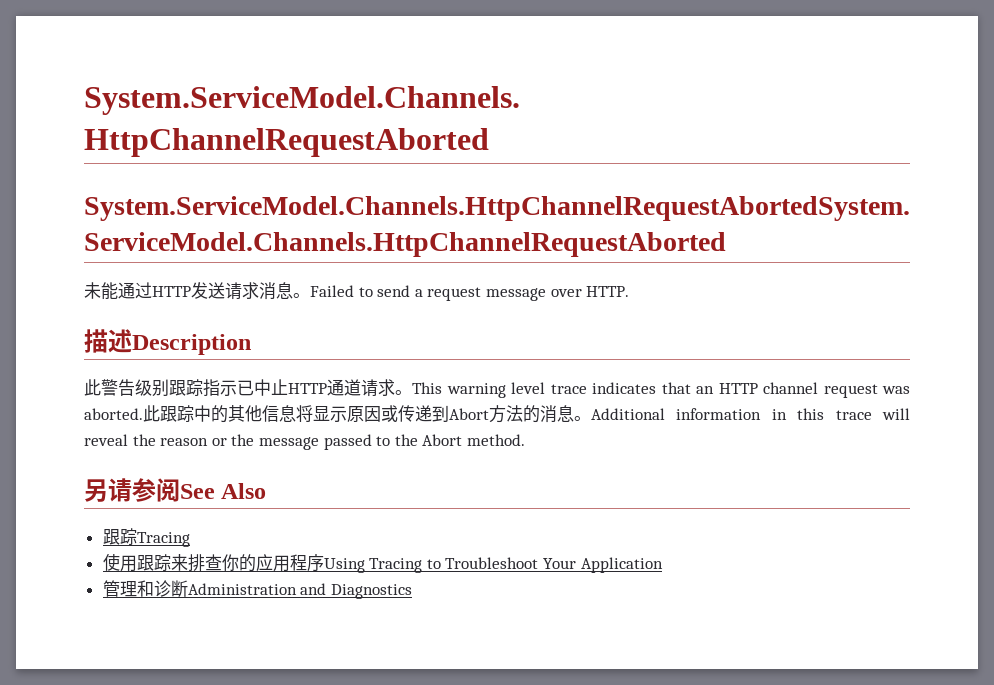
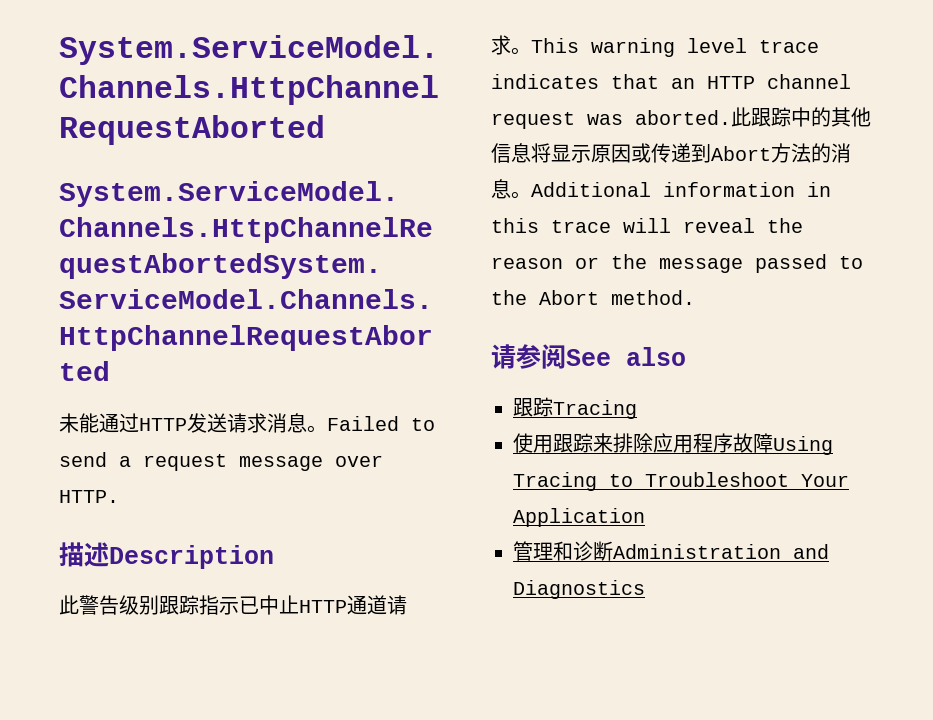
- 另请参阅See Also
+ 请参阅See also
- 使用跟踪来排查你的应用程序Using Tracing to Troubleshoot Your Application
+ 使用跟踪来排除应用程序故障Using Tracing to Troubleshoot Your Application

